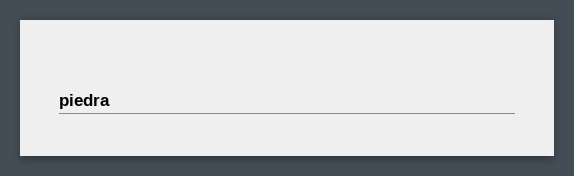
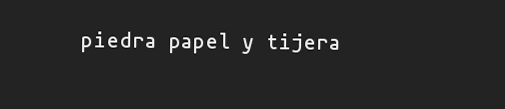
- piedra
+ piedra papel y tijera

